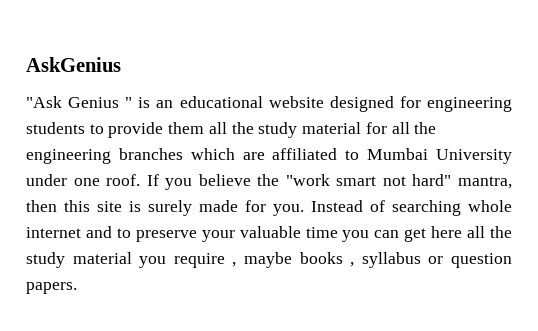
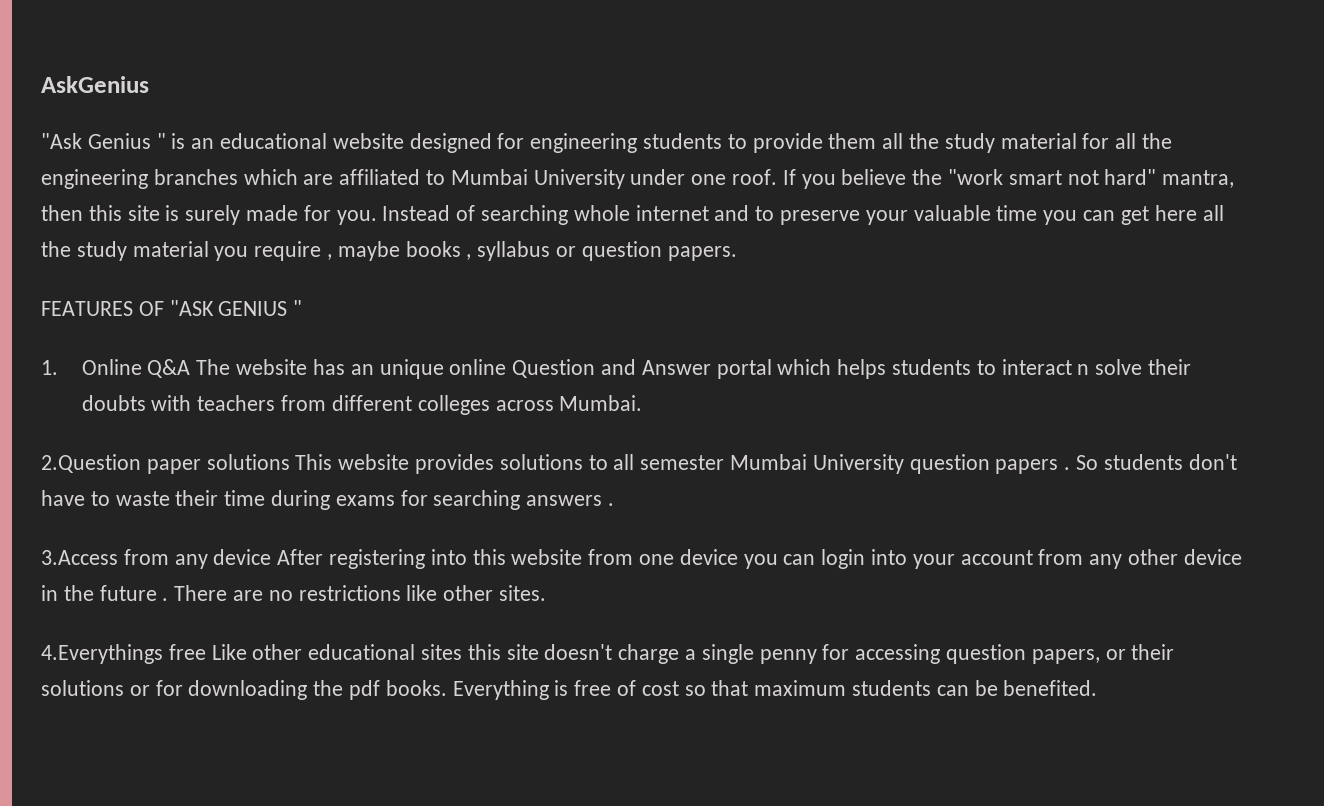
+ FEATURES OF "ASK GENIUS "
+ 1. Online Q&A The website has an unique online Question and Answer portal which helps students to interact n solve their doubts with teachers from different colleges across Mumbai.
+ 2.Question paper solutions This website provides solutions to all semester Mumbai University question papers . So students don't have to waste their time during exams for searching answers .
+ 3.Access from any device After registering into this website from one device you can login into your account from any other device in the future . There are no restrictions like other sites.
+ 4.Everythings free Like other educational sites this site doesn't charge a single penny for accessing question papers, or their solutions or for downloading the pdf books. Everything is free of cost so that maximum students can be benefited.

